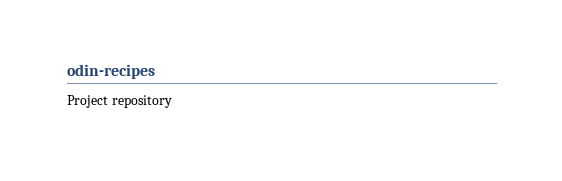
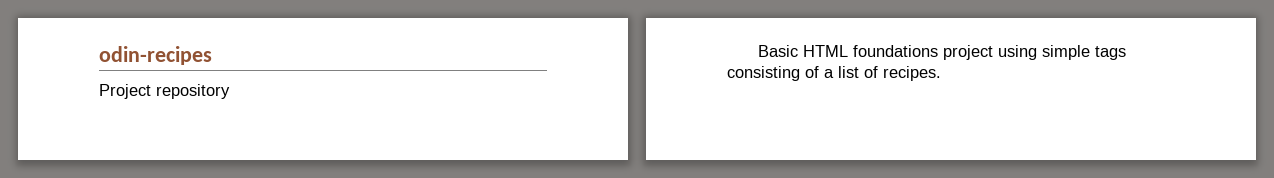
+ Basic HTML foundations project using simple tags consisting of a list of recipes.

